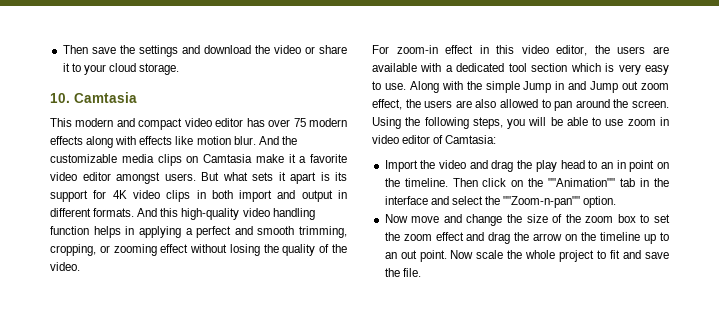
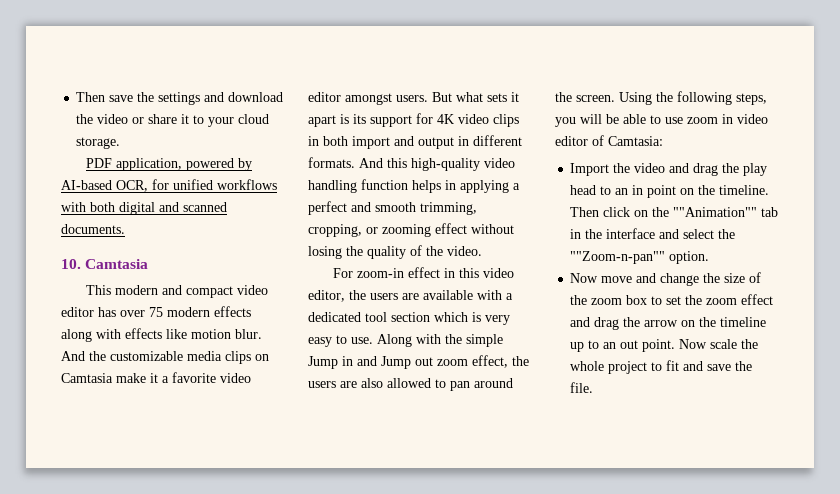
+ PDF application, powered by AI-based OCR, for unified workflows with both digital and scanned documents.

